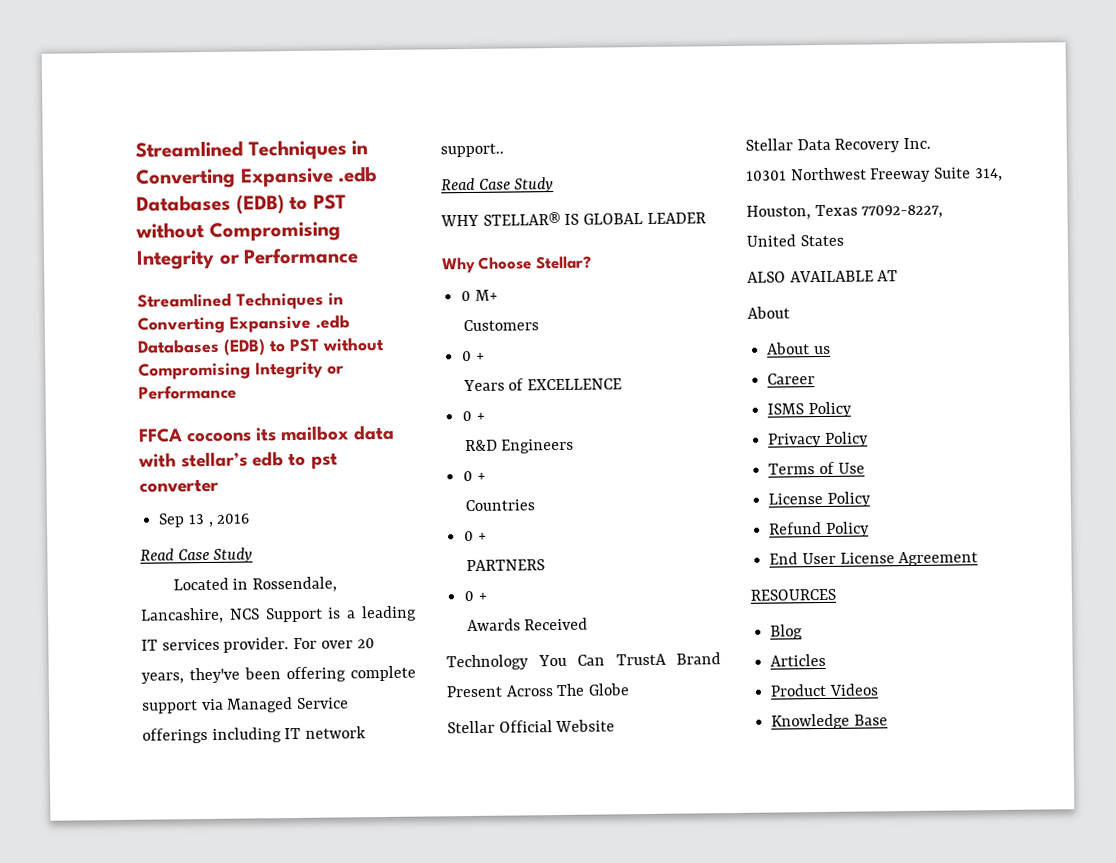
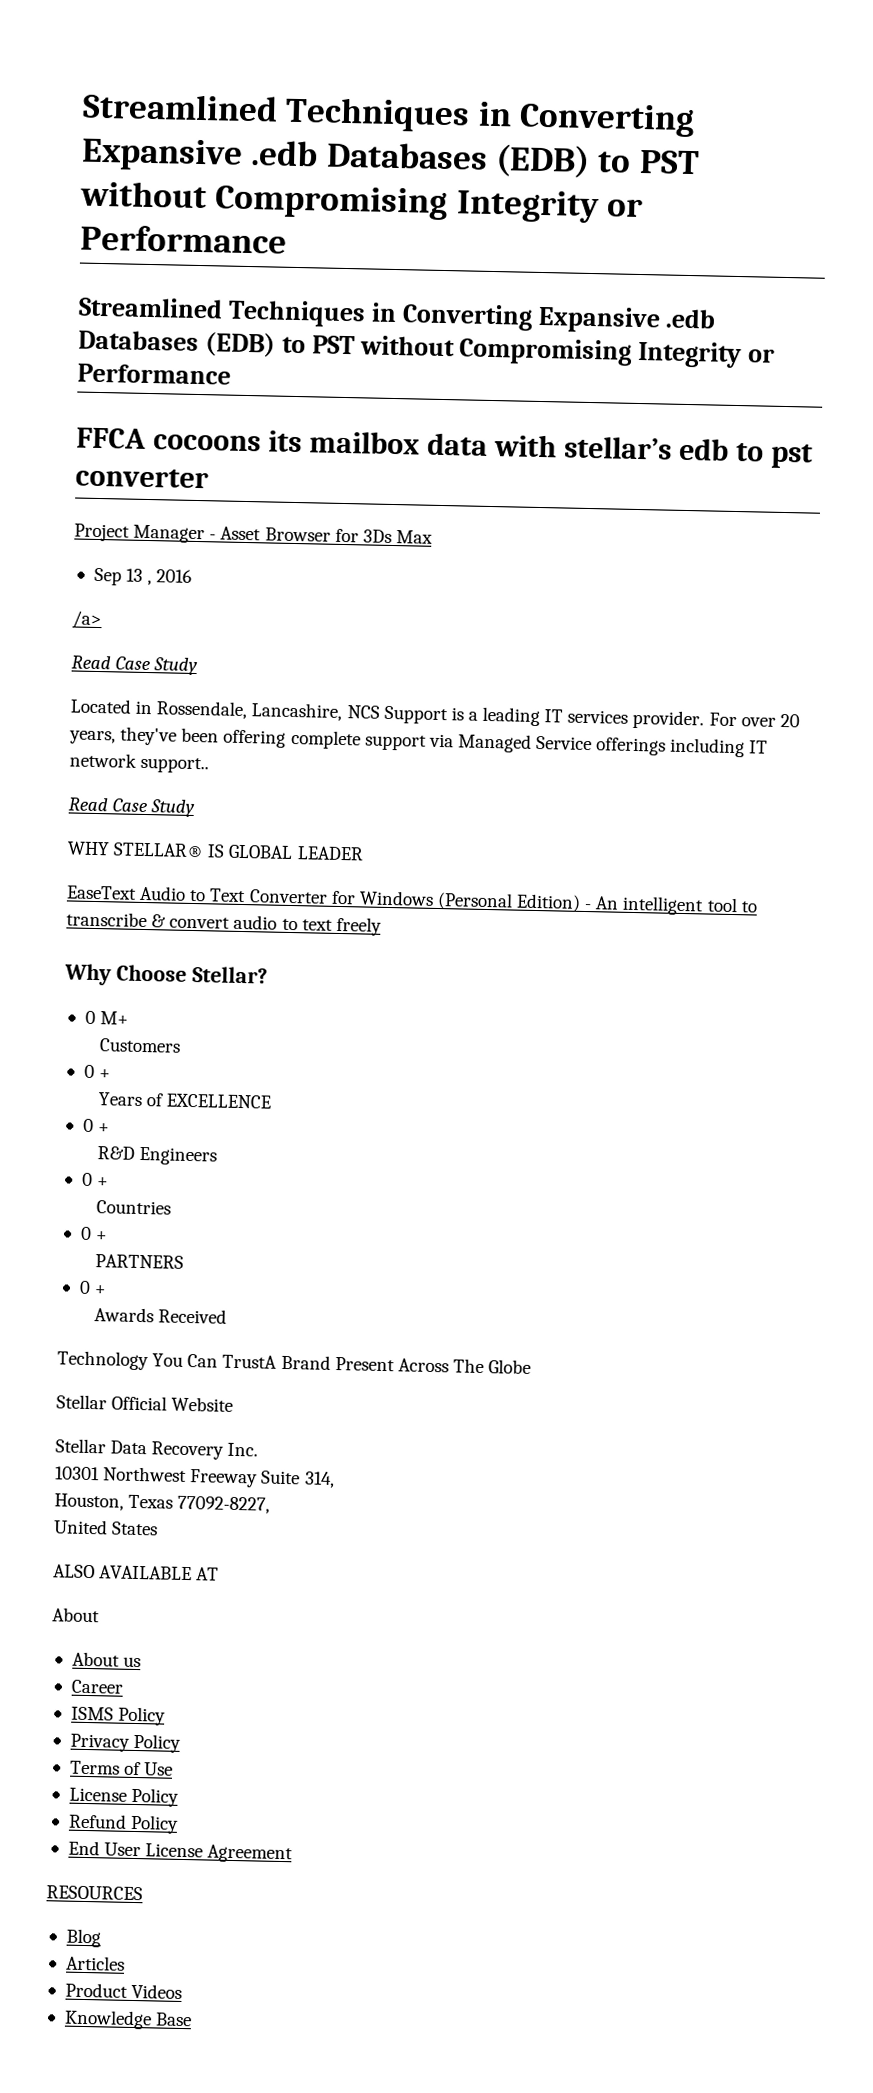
+ Project Manager - Asset Browser for 3Ds Max
+ /a>
+ EaseText Audio to Text Converter for Windows (Personal Edition) - An intelligent tool to transcribe & convert audio to text freely

